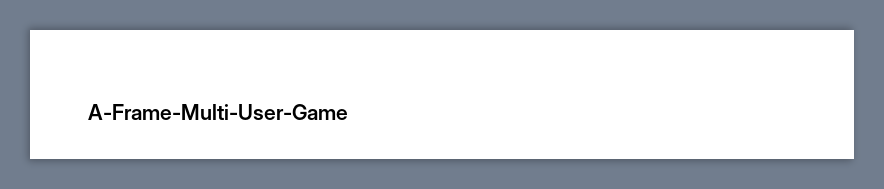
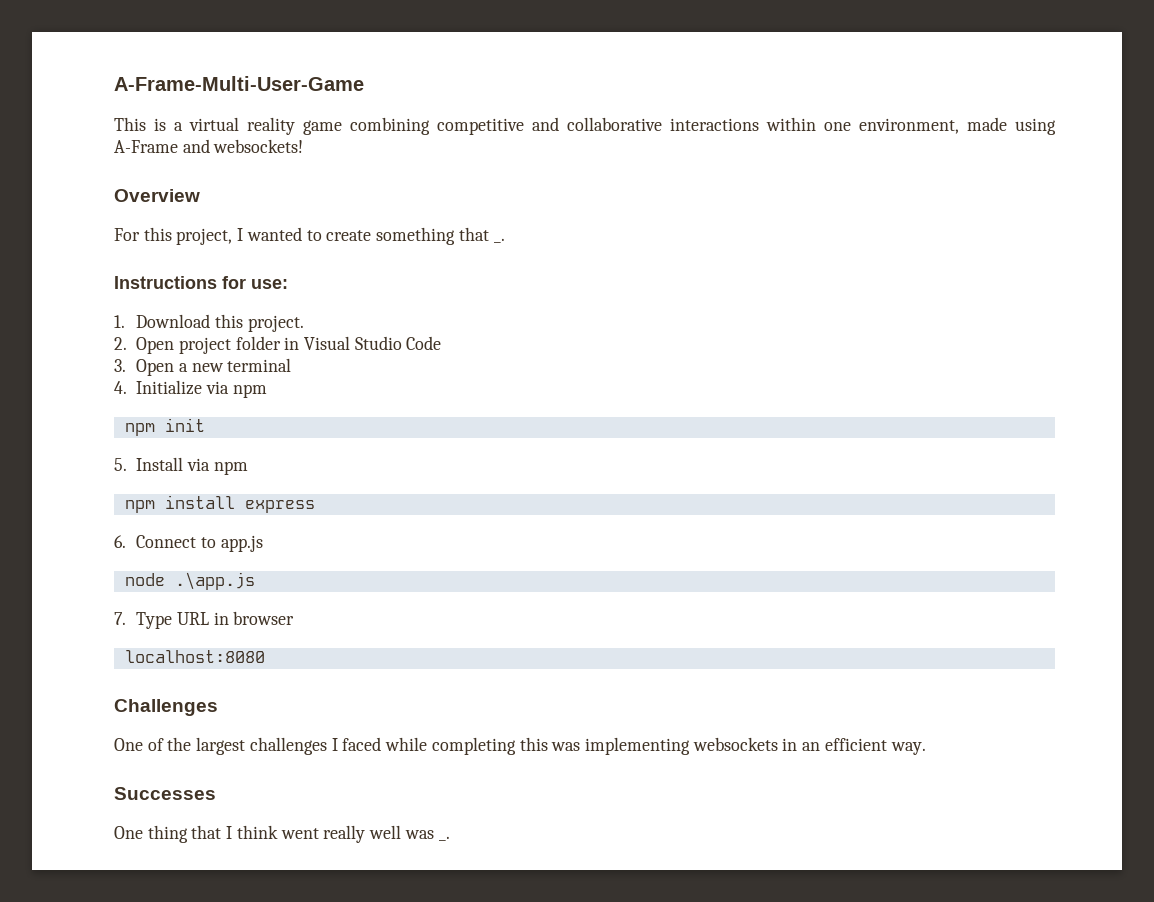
+ This is a virtual reality game combining competitive and collaborative interactions within one environment, made using A-Frame and websockets!
+ Overview
+ For this project, I wanted to create something that _.
+ Instructions for use:
+ 1. Download this project.
+ 2. Open project folder in Visual Studio Code
+ 3. Open a new terminal
+ 4. Initialize via npm
+ npm init
+ 5. Install via npm
+ npm install express
+ 6. Connect to app.js
+ node .\app.js
+ 7. Type URL in browser
+ localhost:8080
+ Challenges
+ One of the largest challenges I faced while completing this was implementing websockets in an efficient way.
+ Successes
+ One thing that I think went really well was _.

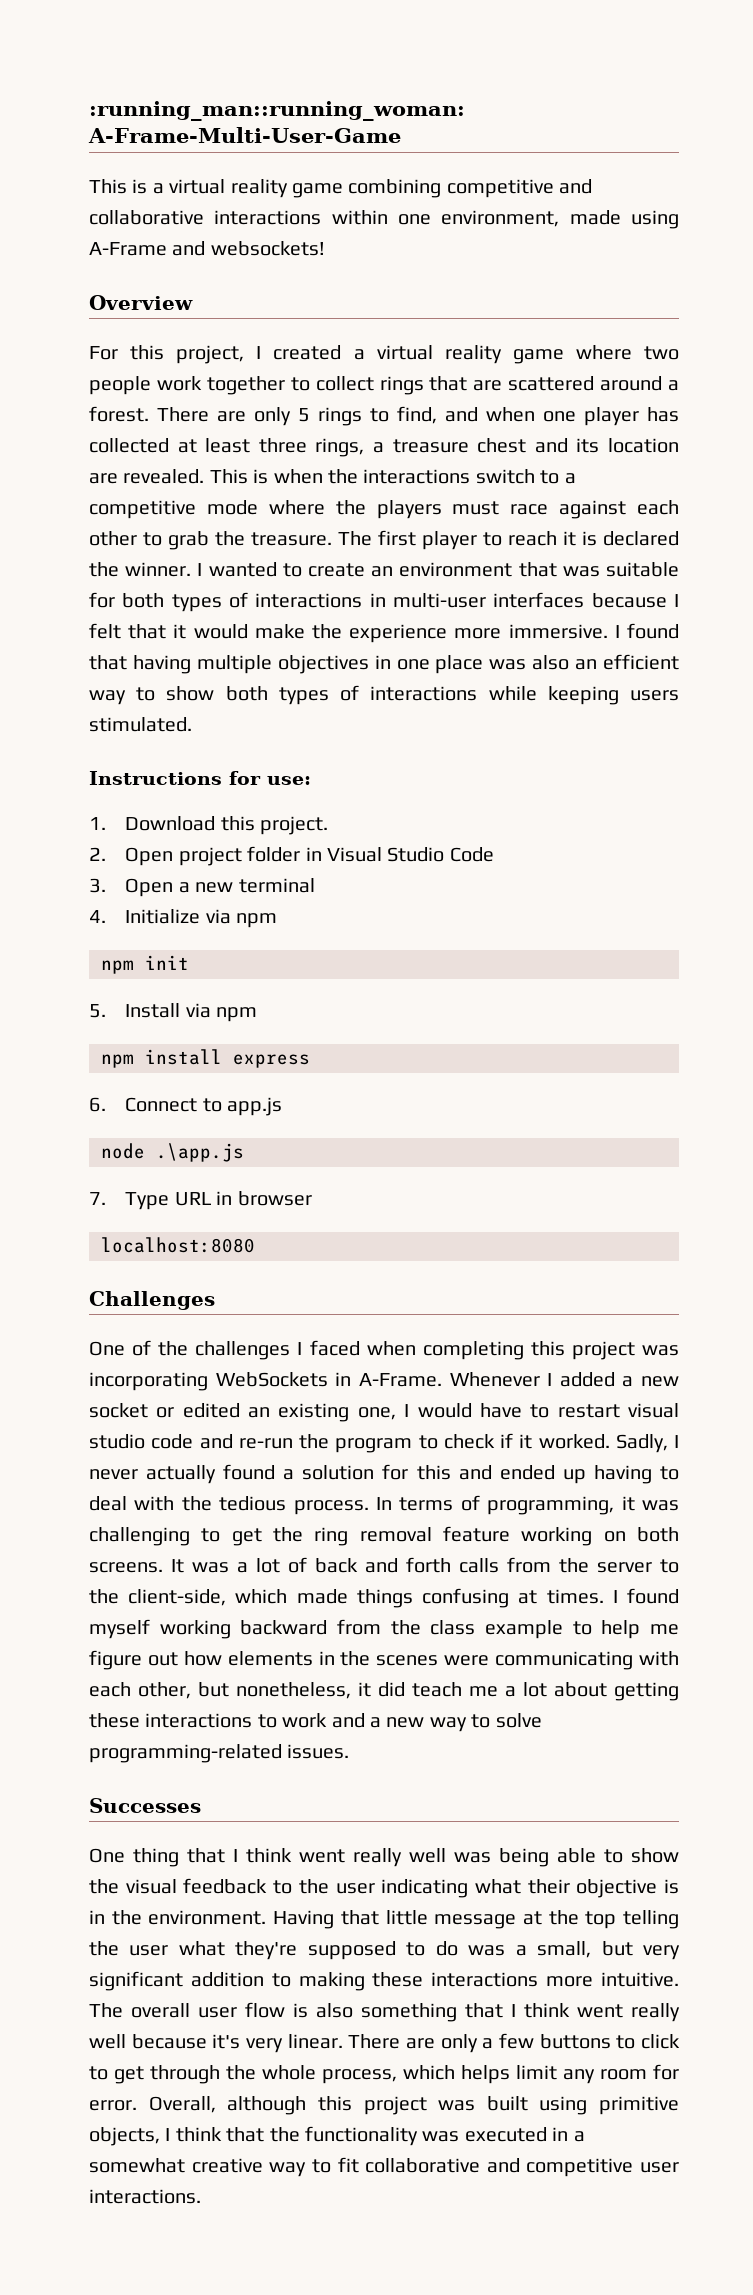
- A-Frame-Multi-User-Game
+ :running_man::running_woman: A-Frame-Multi-User-Game
- For this project, I wanted to create something that _.
+ For this project, I created a virtual reality game where two people work together to collect rings that are scattered around a forest. There are only 5 rings to find, and when one player has collected at least three rings, a treasure chest and its location are revealed. This is when the interactions switch to a competitive mode where the players must race against each other to grab the treasure. The first player to reach it is declared the winner. I wanted to create an environment that was suitable for both types of interactions in multi-user interfaces because I felt that it would make the experience more immersive. I found that having multiple objectives in one place was also an efficient way to show both types of interactions while keeping users stimulated.
- One of the largest challenges I faced while completing this was implementing websockets in an efficient way.
+ One of the challenges I faced when completing this project was incorporating WebSockets in A-Frame. Whenever I added a new socket or edited an existing one, I would have to restart visual studio code and re-run the program to check if it worked. Sadly, I never actually found a solution for this and ended up having to deal with the tedious process. In terms of programming, it was challenging to get the ring removal feature working on both screens. It was a lot of back and forth calls from the server to the client-side, which made things confusing at times. I found myself working backward from the class example to help me figure out how elements in the scenes were communicating with each other, but nonetheless, it did teach me a lot about getting these interactions to work and a new way to solve programming-related issues.
- One thing that I think went really well was _.
+ One thing that I think went really well was being able to show the visual feedback to the user indicating what their objective is in the environment. Having that little message at the top telling the user what they're supposed to do was a small, but very significant addition to making these interactions more intuitive. The overall user flow is also something that I think went really well because it's very linear. There are only a few buttons to click to get through the whole process, which helps limit any room for error. Overall, although this project was built using primitive objects, I think that the functionality was executed in a somewhat creative way to fit collaborative and competitive user interactions.

